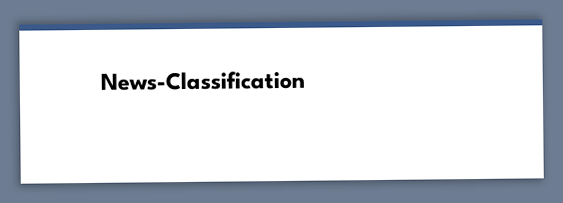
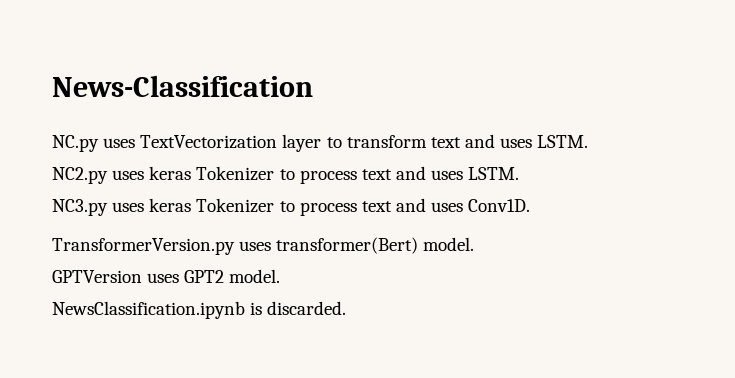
+ NC.py uses TextVectorization layer to transform text and uses LSTM.
+ NC2.py uses keras Tokenizer to process text and uses LSTM.
+ NC3.py uses keras Tokenizer to process text and uses Conv1D.
+ TransformerVersion.py uses transformer(Bert) model.
+ GPTVersion uses GPT2 model.
+ NewsClassification.ipynb is discarded.

